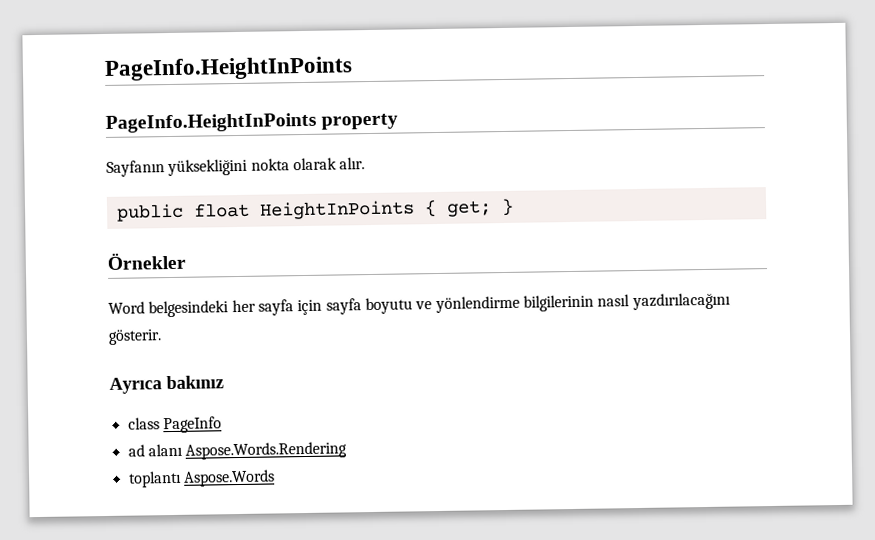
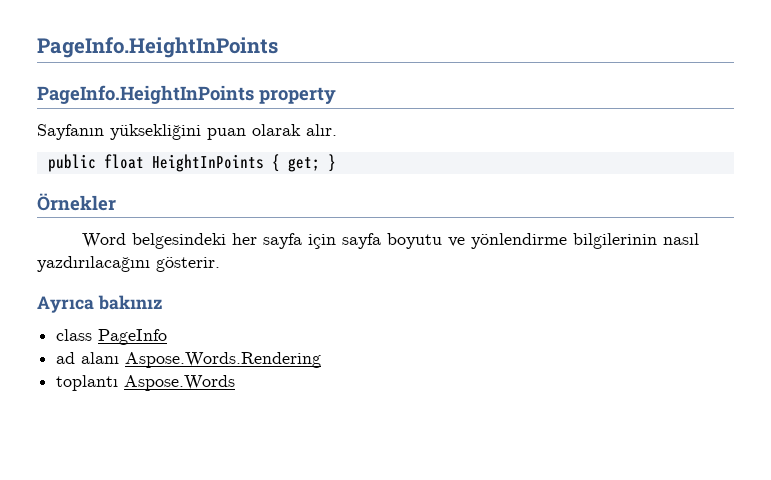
- Sayfanın yüksekliğini nokta olarak alır.
+ Sayfanın yüksekliğini puan olarak alır.

